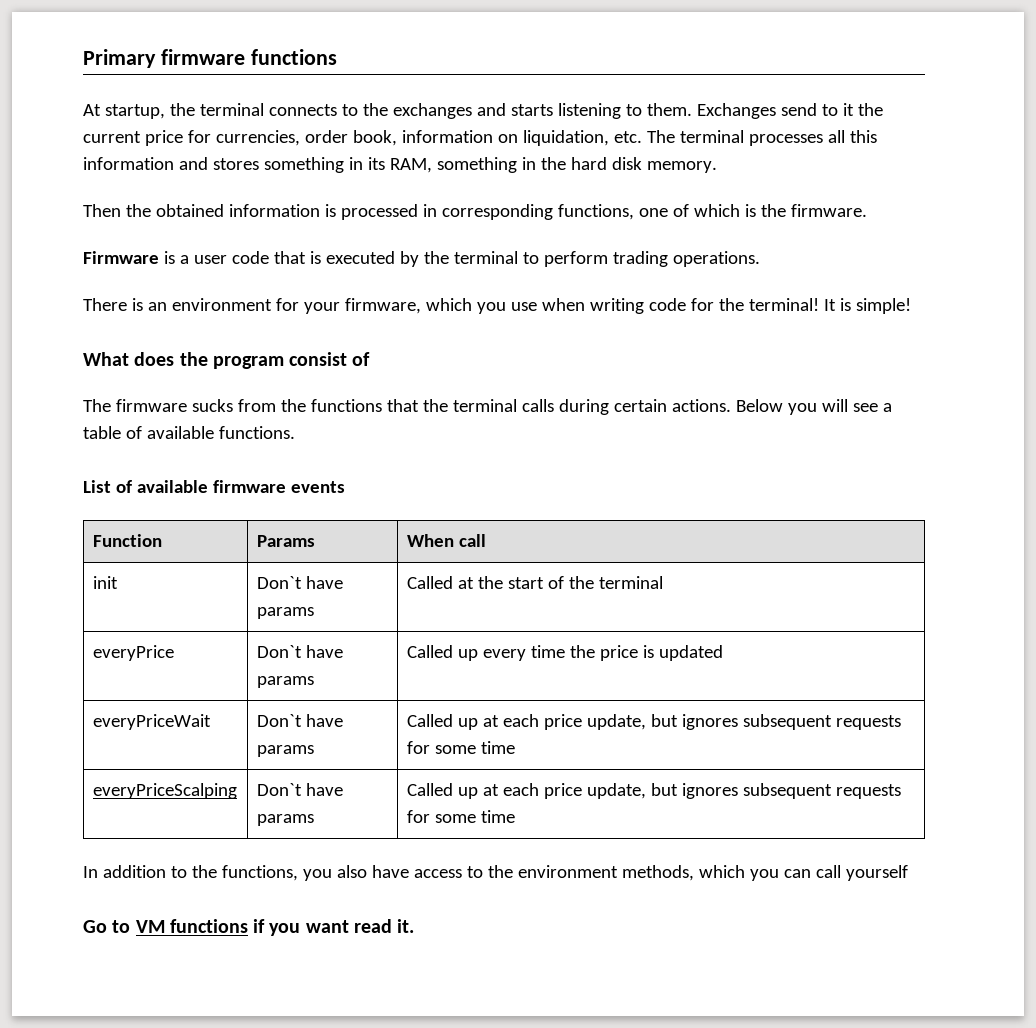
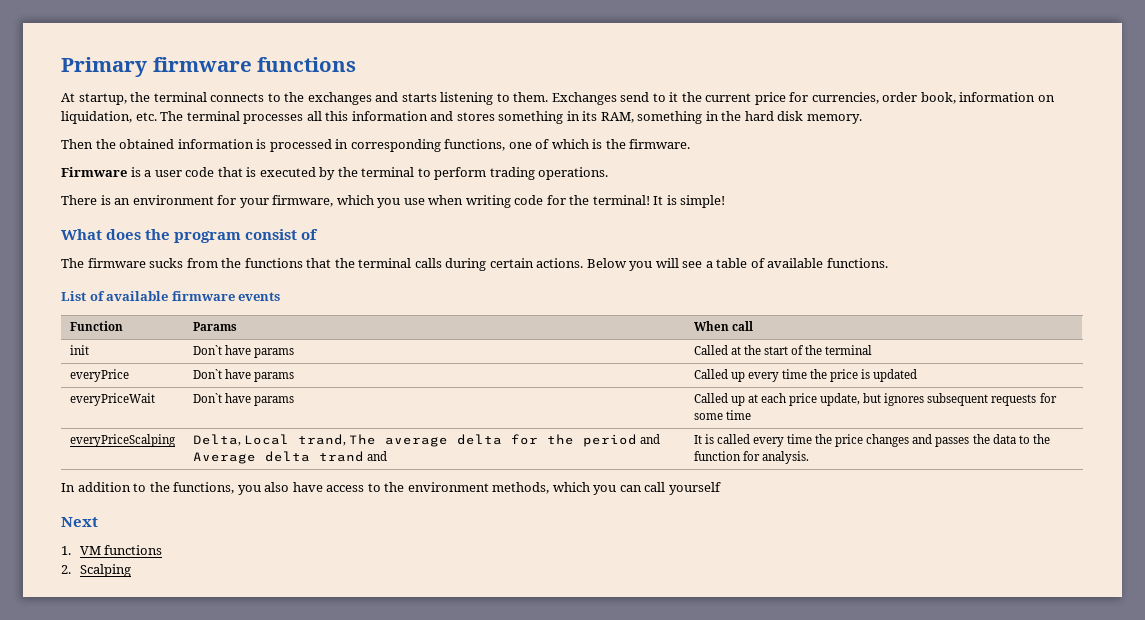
- everyPriceScalping | Don`t have params | Called up at each price update, but ignores subsequent requests for some time
+ everyPriceScalping | Delta, Local trand, The average delta for the period and Average delta trand and | It is called every time the price changes and passes the data to the function for analysis.
- Go to VM functions if you want read it.
+ Next
+ 1. VM functions
+ 2. Scalping

